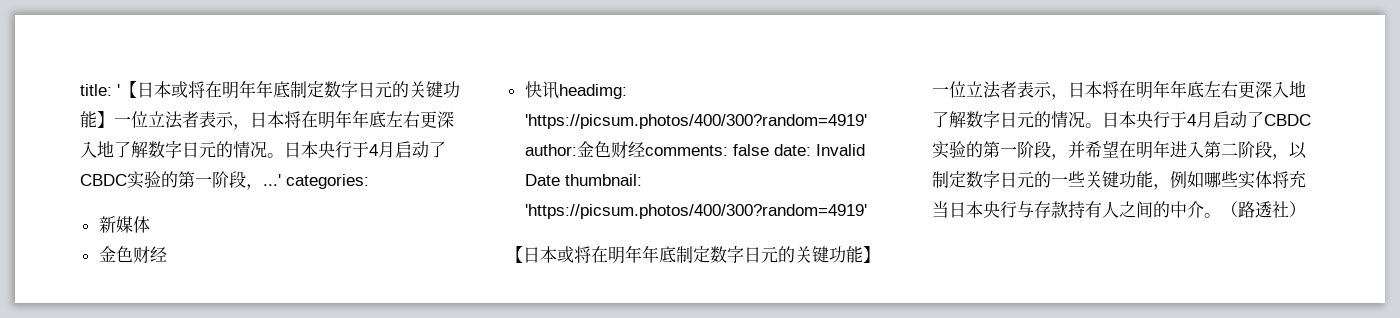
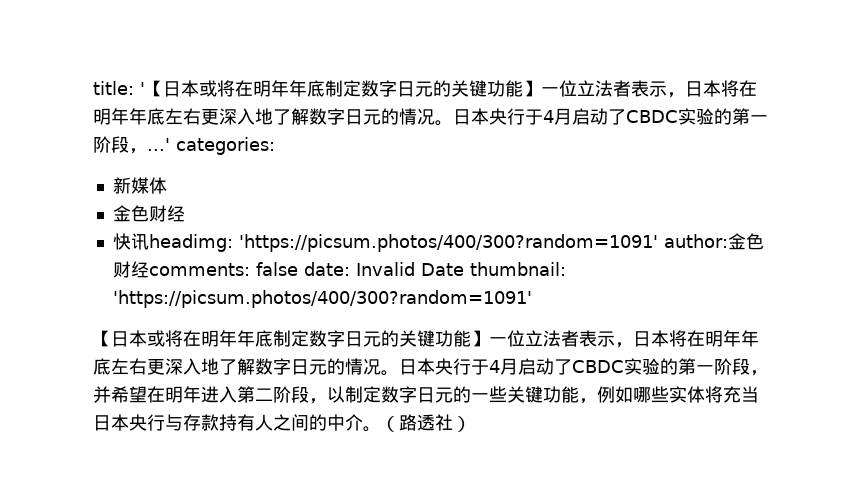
- 快讯headimg: 'https://picsum.photos/400/300?random=4919' author:金色财经comments: false date: Invalid Date thumbnail: 'https://picsum.photos/400/300?random=4919'
+ 快讯headimg: 'https://picsum.photos/400/300?random=1091' author:金色财经comments: false date: Invalid Date thumbnail: 'https://picsum.photos/400/300?random=1091'

